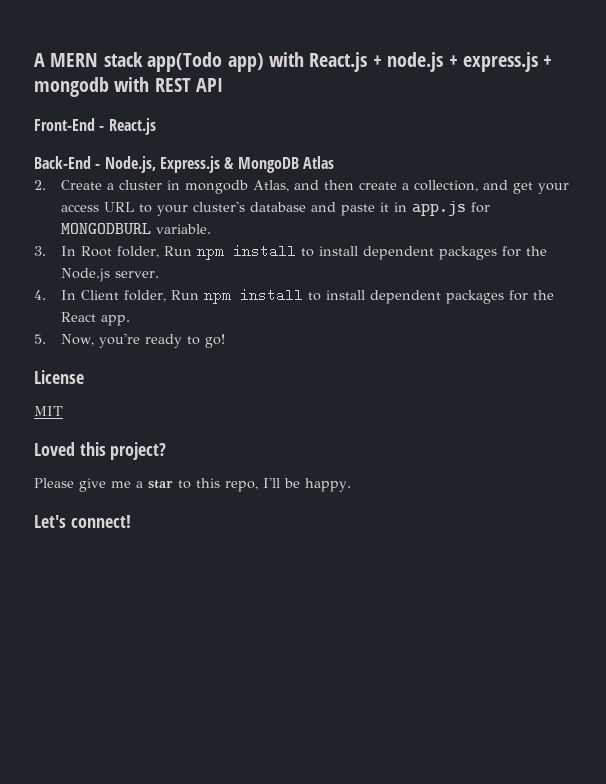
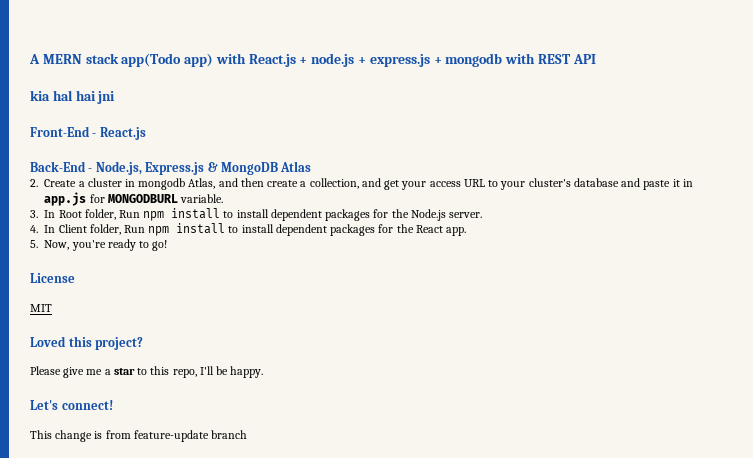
+ kia hal hai jni
+ This change is from feature-update branch

